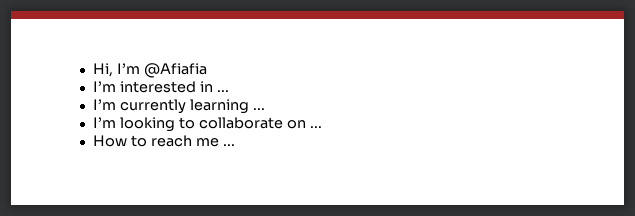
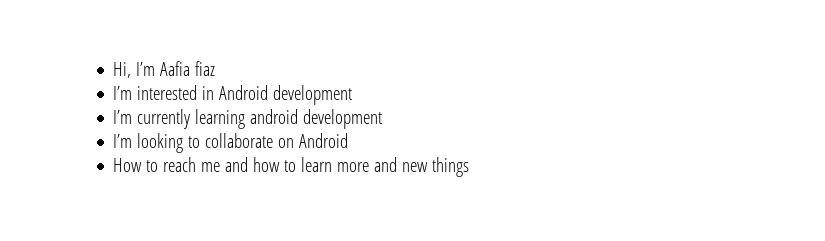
- Hi, I’m @Afiafia
+ Hi, I’m Aafia fiaz
- I’m interested in ...
+ I’m interested in Android development
- I’m currently learning ...
+ I’m currently learning android development
- I’m looking to collaborate on ...
+ I’m looking to collaborate on Android
- How to reach me ...
+ How to reach me and how to learn more and new things

